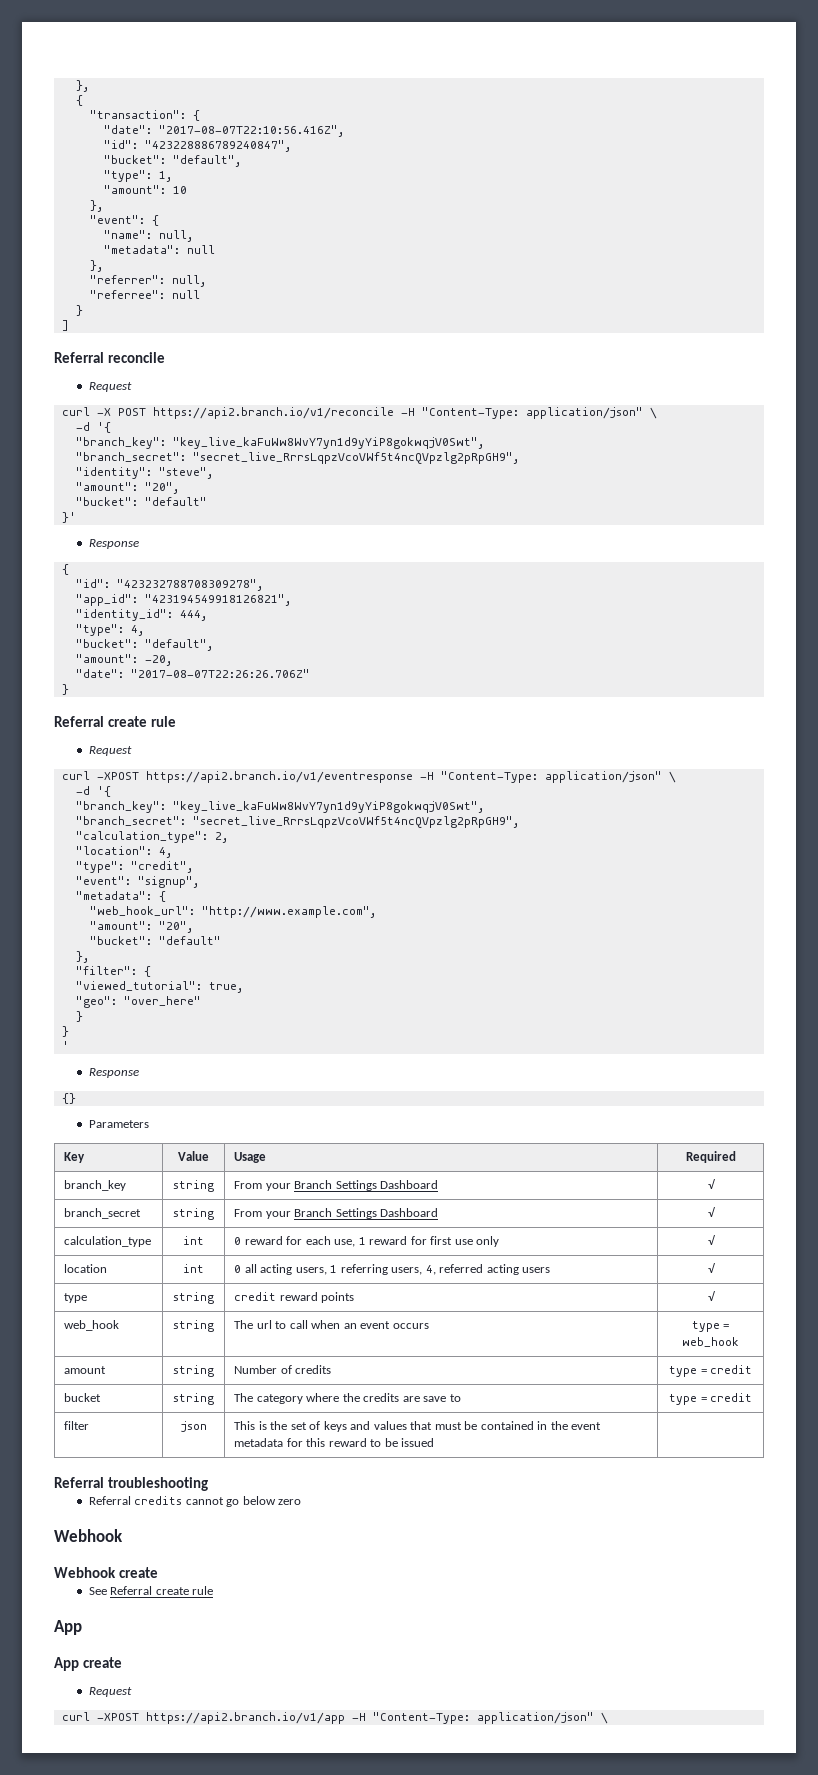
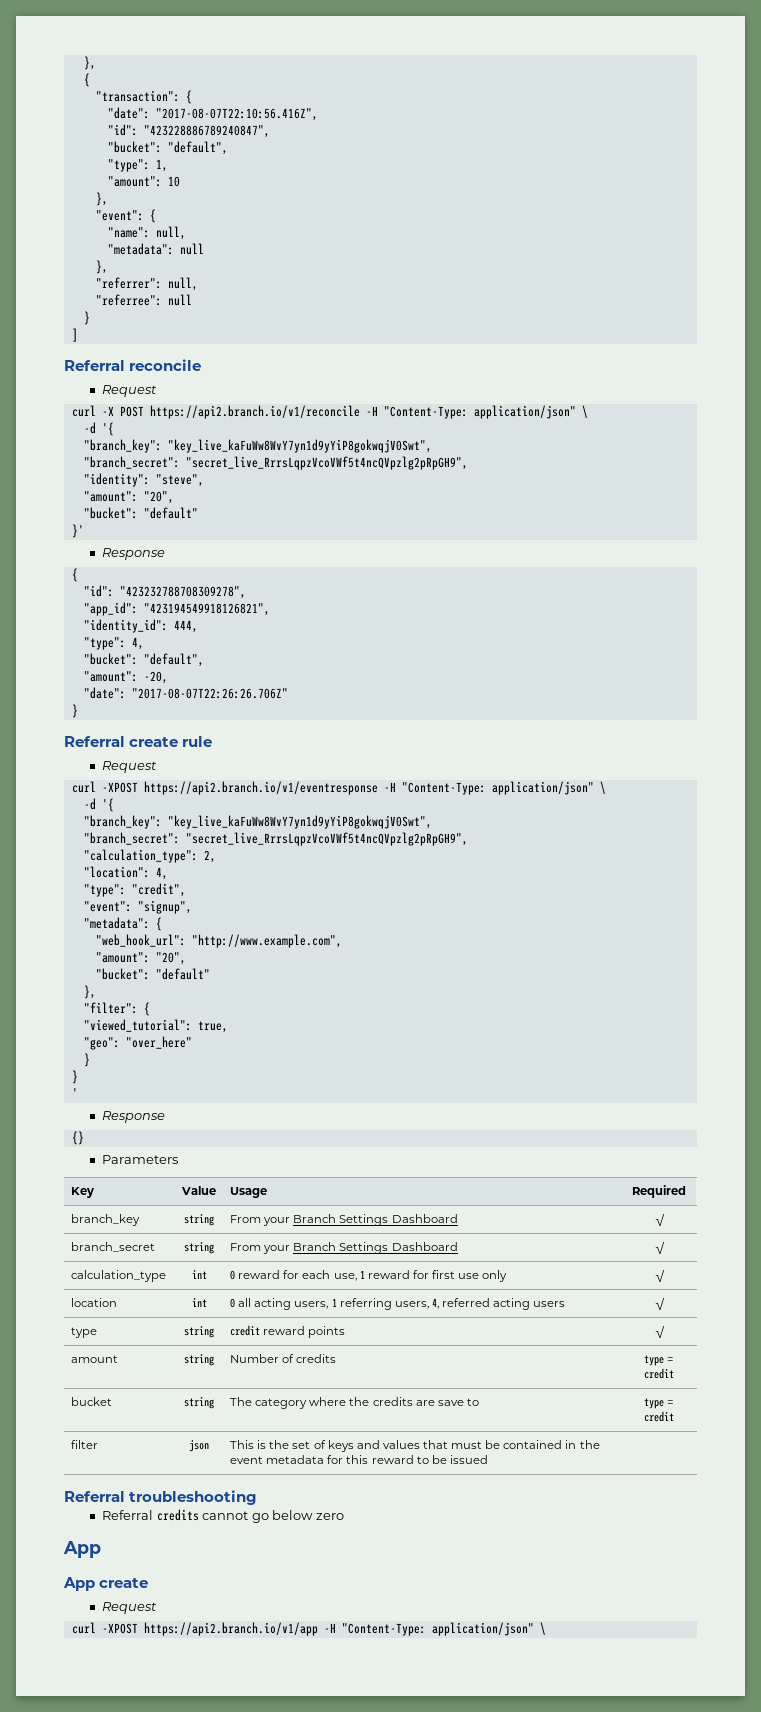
- web_hook | string | The url to call when an event occurs | type = web_hook
  Referral credits cannot go below zero
- Webhook
- Webhook create
- See Referral create rule

